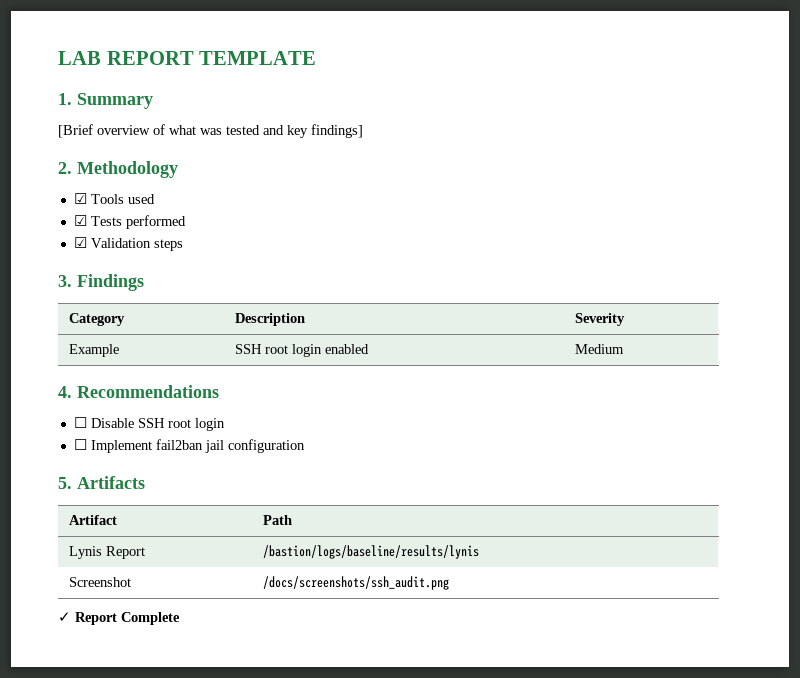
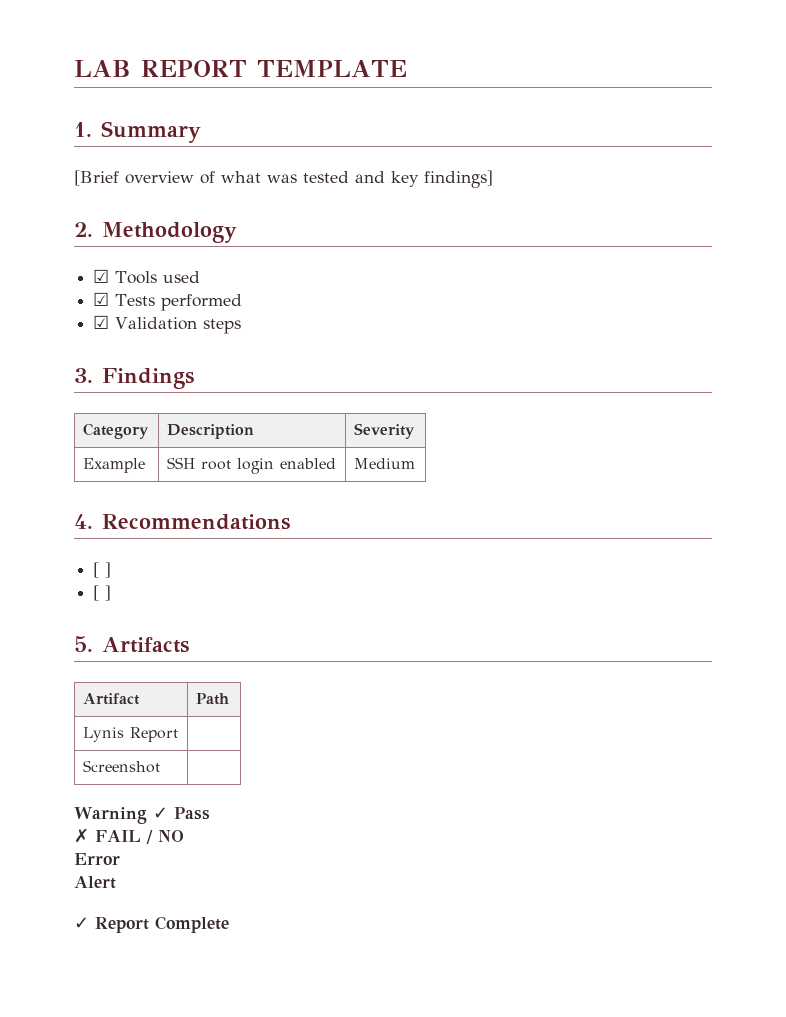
  4. Recommendations
- ☐ Disable SSH root login
- ☐ Implement fail2ban jail configuration
+ [ ]
+ [ ]
- Lynis Report | /bastion/logs/baseline/results/lynis
+ Lynis Report |
- Screenshot | /docs/screenshots/ssh_audit.png
+ Screenshot |
+ Warning ✓ Pass
+ ✗ FAIL / NO
+ Error
+ Alert

